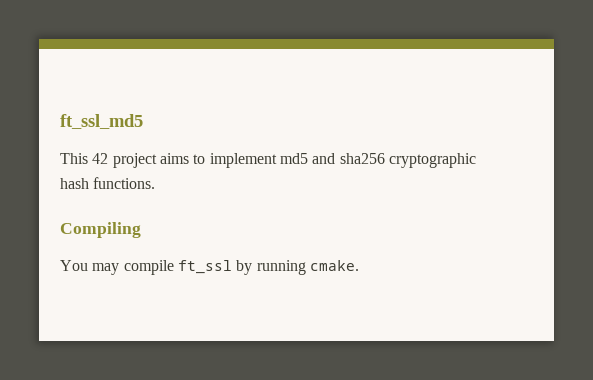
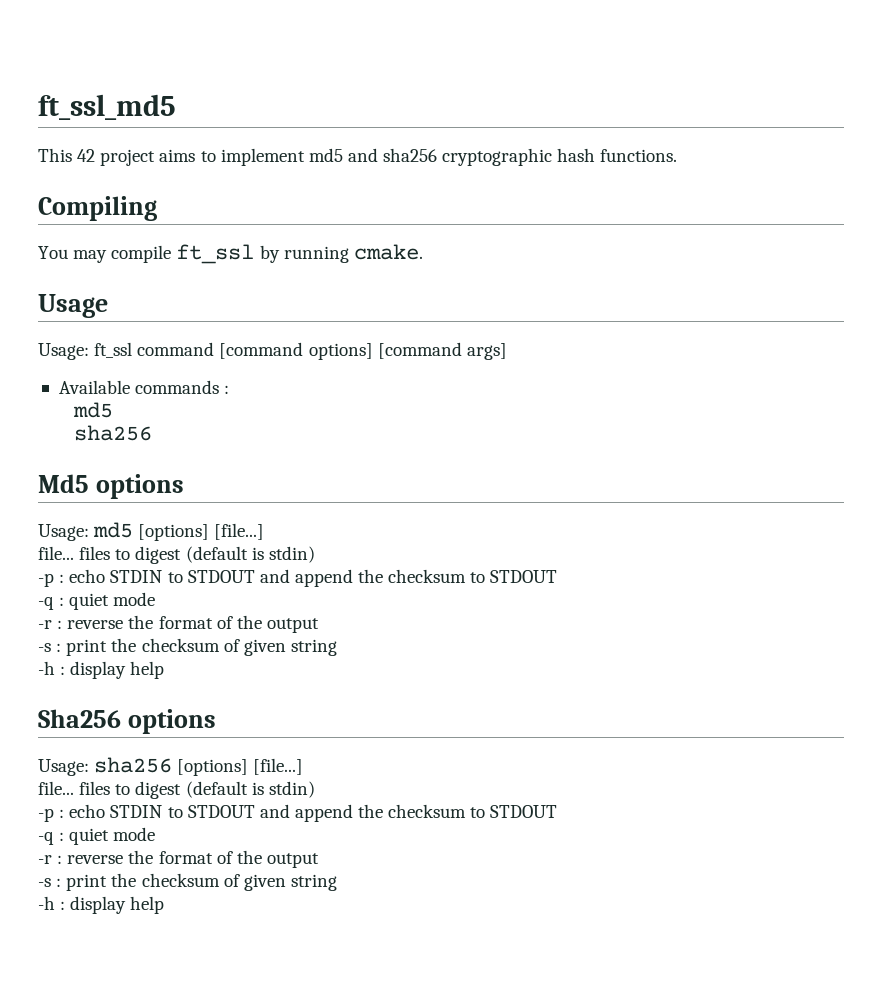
+ Usage
+ Usage: ft_ssl command [command options] [command args]
+ Available commands :
+ md5
+ sha256
+ Md5 options
+ Usage: md5 [options] [file...]
+ file... files to digest (default is stdin)
+ -p : echo STDIN to STDOUT and append the checksum to STDOUT
+ -q : quiet mode
+ -r : reverse the format of the output
+ -s : print the checksum of given string
+ -h : display help
+ Sha256 options
+ Usage: sha256 [options] [file...]
+ file... files to digest (default is stdin)
+ -p : echo STDIN to STDOUT and append the checksum to STDOUT
+ -q : quiet mode
+ -r : reverse the format of the output
+ -s : print the checksum of given string
+ -h : display help

